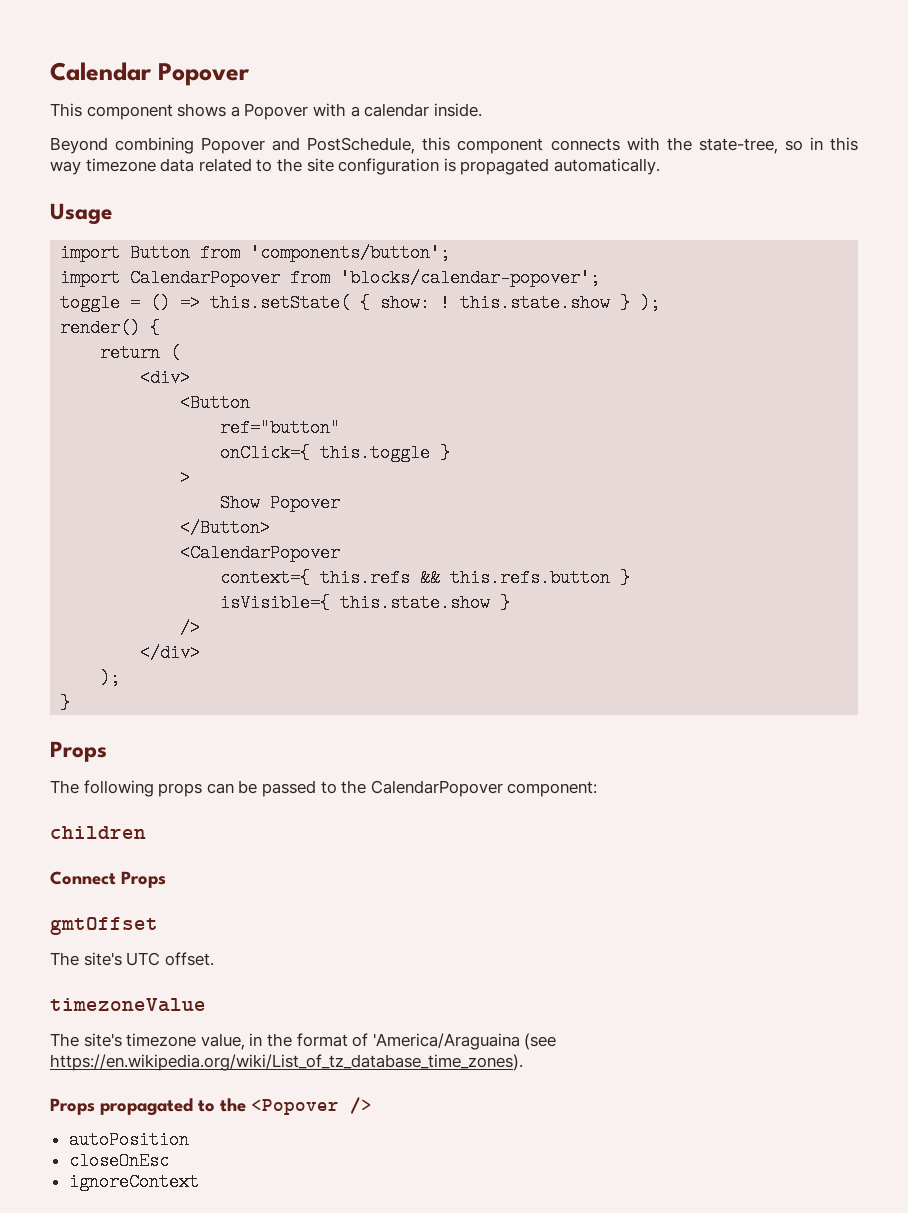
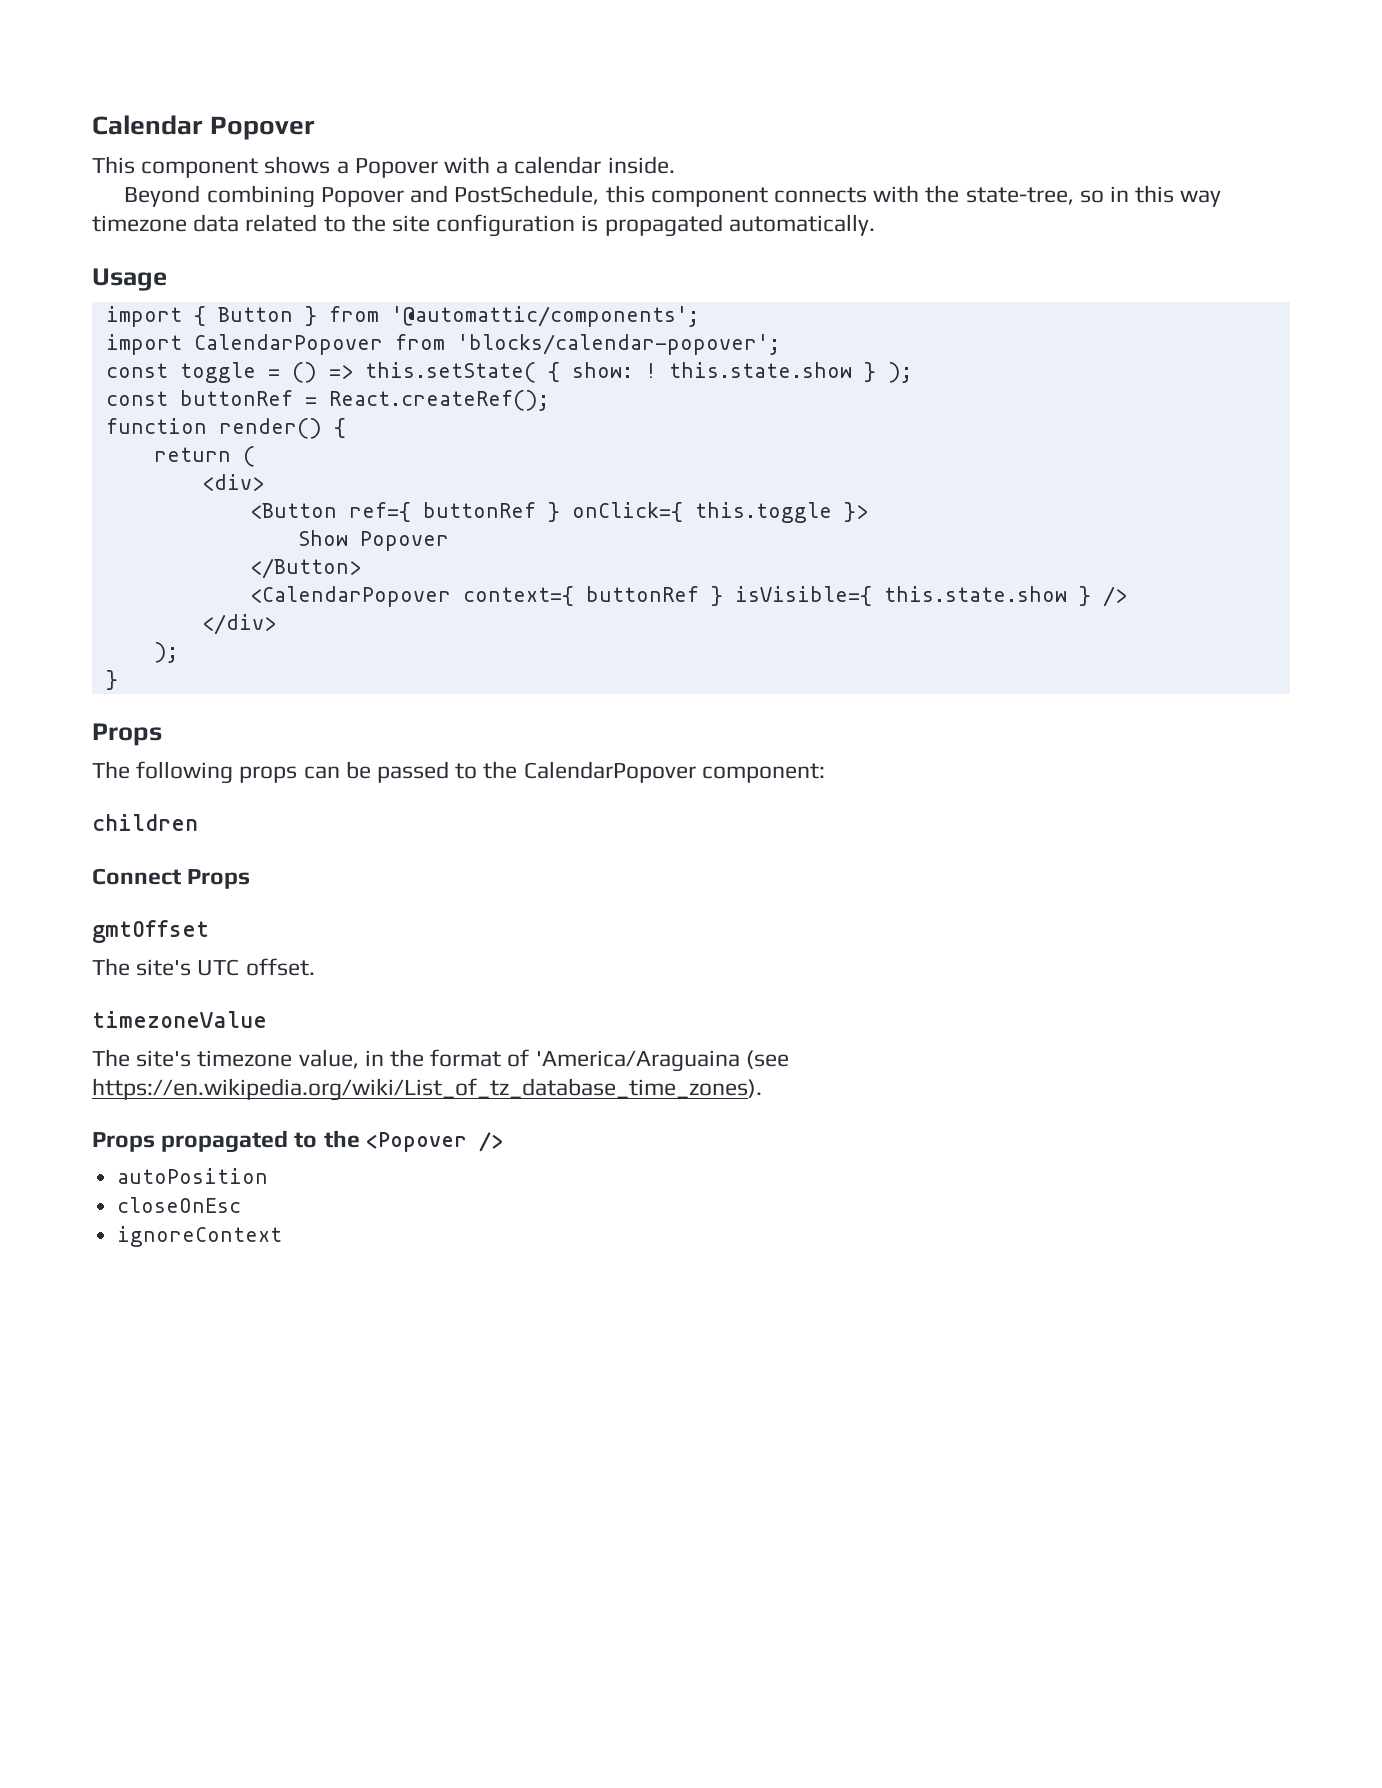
- import Button from 'components/button';
+ import { Button } from '@automattic/components';
- toggle = () => this.setState( { show: ! this.state.show } );
+ const toggle = () => this.setState( { show: ! this.state.show } );
- render() {
+ const buttonRef = React.createRef();
+ function render() {
- <Button
- ref="button"
- onClick={ this.toggle }
- >
+ <Button ref={ buttonRef } onClick={ this.toggle }>
- <CalendarPopover
- context={ this.refs && this.refs.button }
- isVisible={ this.state.show }
- />
+ <CalendarPopover context={ buttonRef } isVisible={ this.state.show } />

